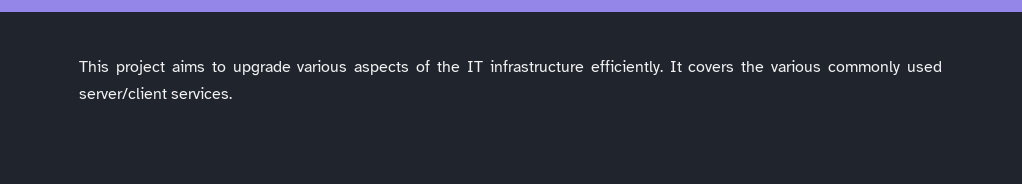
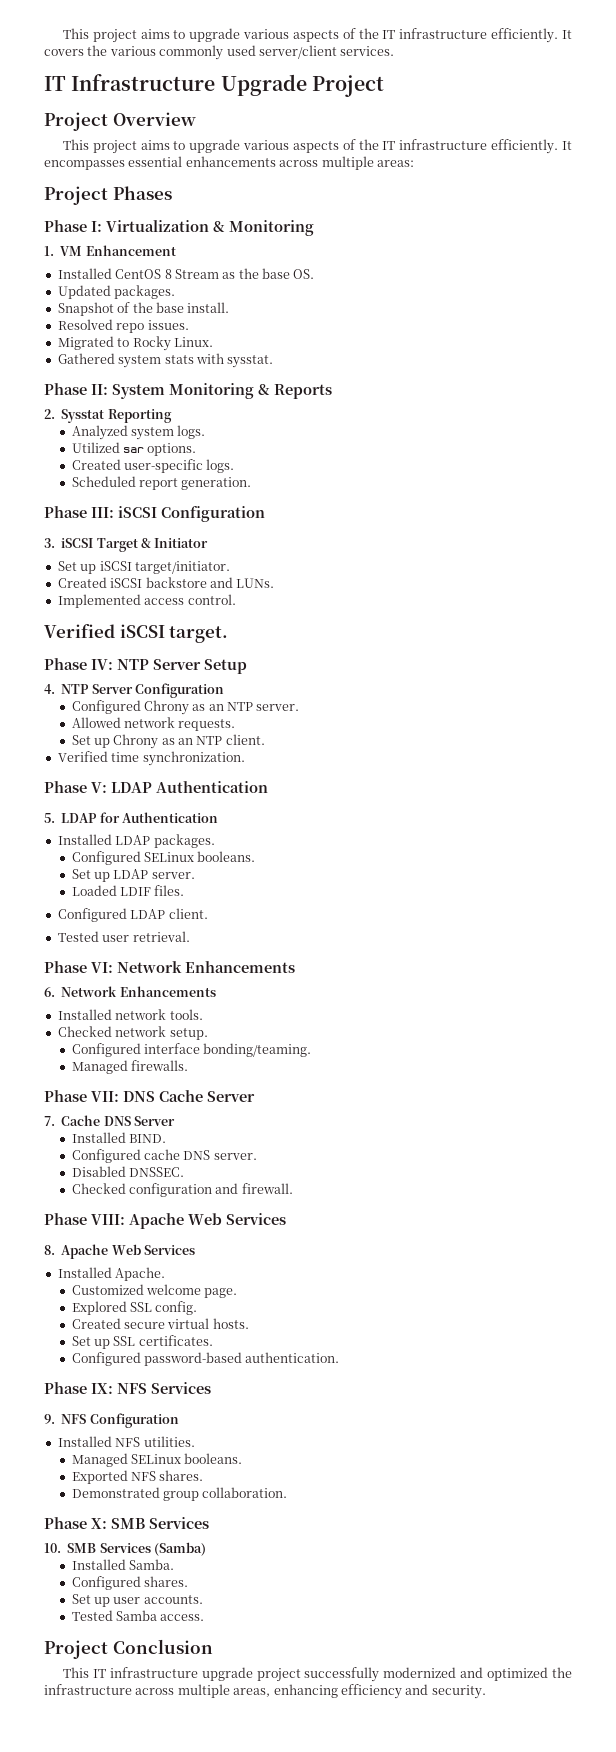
+ IT Infrastructure Upgrade Project
+ Project Overview
+ This project aims to upgrade various aspects of the IT infrastructure efficiently. It encompasses essential enhancements across multiple areas:
+ Project Phases
+ Phase I: Virtualization & Monitoring
+ 1. VM Enhancement
+ Installed CentOS 8 Stream as the base OS.
+ Updated packages.
+ Snapshot of the base install.
+ Resolved repo issues.
+ Migrated to Rocky Linux.
+ Gathered system stats with sysstat.
+ Phase II: System Monitoring & Reports
+ 2. Sysstat Reporting
+ Analyzed system logs.
+ Utilized sar options.
+ Created user-specific logs.
+ Scheduled report generation.
+ Phase III: iSCSI Configuration
+ 3. iSCSI Target & Initiator
+ Set up iSCSI target/initiator.
+ Created iSCSI backstore and LUNs.
+ Implemented access control.
+ Verified iSCSI target.
+ Phase IV: NTP Server Setup
+ 4. NTP Server Configuration
+ Configured Chrony as an NTP server.
+ Allowed network requests.
+ Set up Chrony as an NTP client.
+ Verified time synchronization.
+ Phase V: LDAP Authentication
+ 5. LDAP for Authentication
+ Installed LDAP packages.
+ Configured SELinux booleans.
+ Set up LDAP server.
+ Loaded LDIF files.
+ Configured LDAP client.
+ Tested user retrieval.
+ Phase VI: Network Enhancements
+ 6. Network Enhancements
+ Installed network tools.
+ Checked network setup.
+ Configured interface bonding/teaming.
+ Managed firewalls.
+ Phase VII: DNS Cache Server
+ 7. Cache DNS Server
+ Installed BIND.
+ Configured cache DNS server.
+ Disabled DNSSEC.
+ Checked configuration and firewall.
+ Phase VIII: Apache Web Services
+ 8. Apache Web Services
+ Installed Apache.
+ Customized welcome page.
+ Explored SSL config.
+ Created secure virtual hosts.
+ Set up SSL certificates.
+ Configured password-based authentication.
+ Phase IX: NFS Services
+ 9. NFS Configuration
+ Installed NFS utilities.
+ Managed SELinux booleans.
+ Exported NFS shares.
+ Demonstrated group collaboration.
+ Phase X: SMB Services
+ 10. SMB Services (Samba)
+ Installed Samba.
+ Configured shares.
+ Set up user accounts.
+ Tested Samba access.
+ Project Conclusion
+ This IT infrastructure upgrade project successfully modernized and optimized the infrastructure across multiple areas, enhancing efficiency and security.

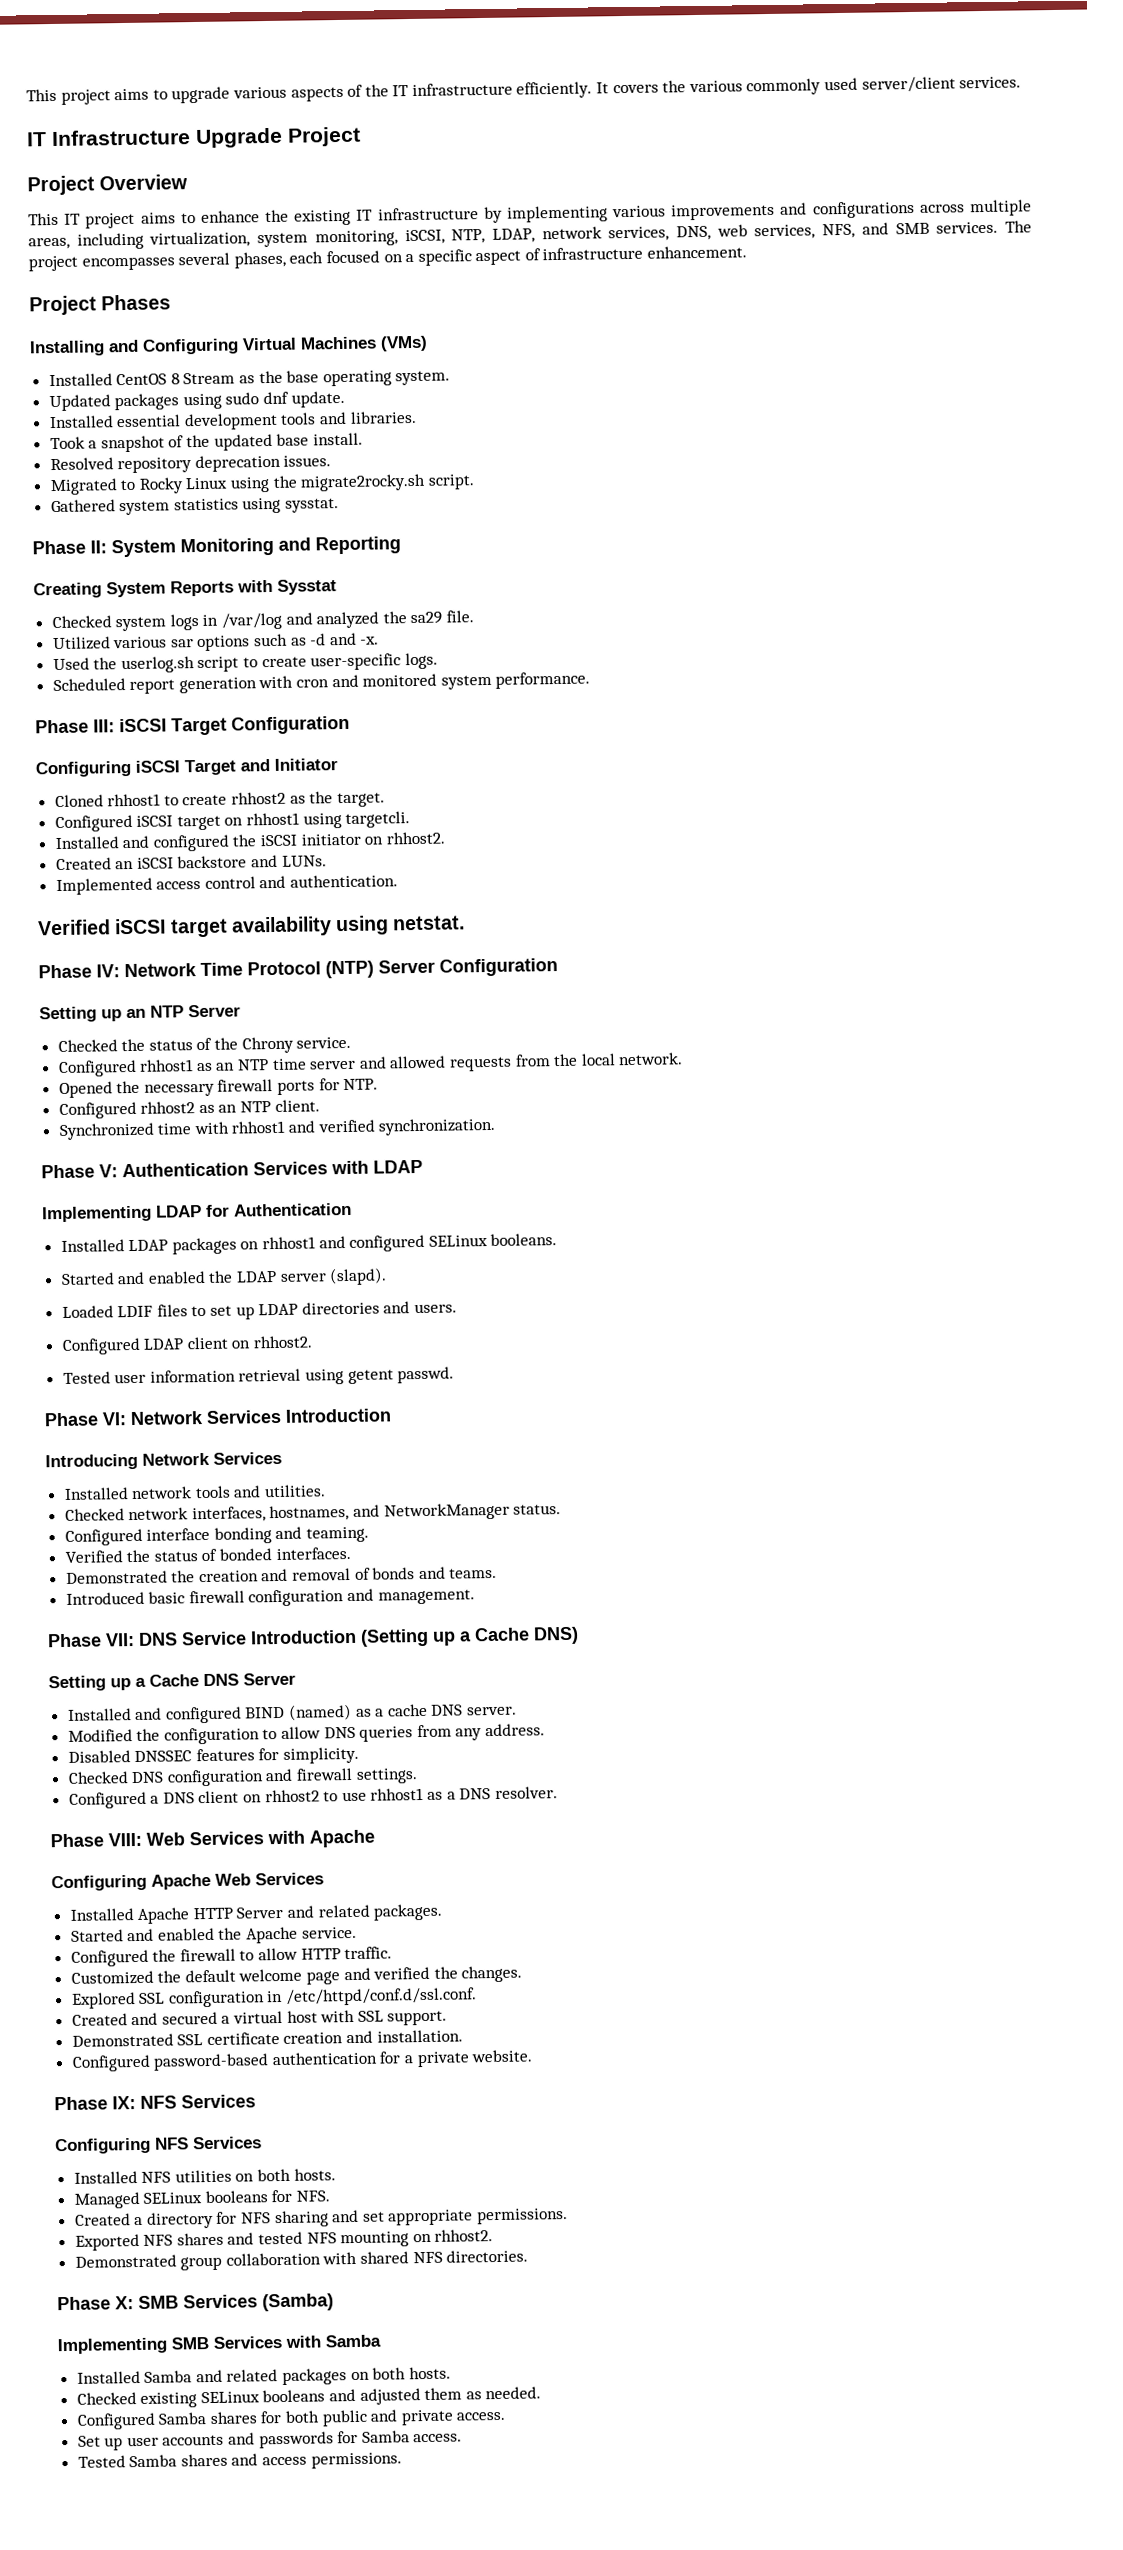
- This project aims to upgrade various aspects of the IT infrastructure efficiently. It encompasses essential enhancements across multiple areas:
+ This IT project aims to enhance the existing IT infrastructure by implementing various improvements and configurations across multiple areas, including virtualization, system monitoring, iSCSI, NTP, LDAP, network services, DNS, web services, NFS, and SMB services. The project encompasses several phases, each focused on a specific aspect of infrastructure enhancement.
  Project Phases
- Phase I: Virtualization & Monitoring
- 1. VM Enhancement
+ Installing and Configuring Virtual Machines (VMs)
- Installed CentOS 8 Stream as the base OS.
+ Installed CentOS 8 Stream as the base operating system.
- Updated packages.
- Snapshot of the base install.
+ Updated packages using sudo dnf update.
+ Installed essential development tools and libraries.
+ Took a snapshot of the updated base install.
- Resolved repo issues.
+ Resolved repository deprecation issues.
- Migrated to Rocky Linux.
+ Migrated to Rocky Linux using the migrate2rocky.sh script.
- Gathered system stats with sysstat.
+ Gathered system statistics using sysstat.
- Phase II: System Monitoring & Reports
- 2. Sysstat Reporting
- Analyzed system logs.
- Utilized sar options.
- Created user-specific logs.
- Scheduled report generation.
+ Phase II: System Monitoring and Reporting
+ Creating System Reports with Sysstat
+ Checked system logs in /var/log and analyzed the sa29 file.
+ Utilized various sar options such as -d and -x.
+ Used the userlog.sh script to create user-specific logs.
+ Scheduled report generation with cron and monitored system performance.
- Phase III: iSCSI Configuration
- 3. iSCSI Target & Initiator
+ Phase III: iSCSI Target Configuration
+ Configuring iSCSI Target and Initiator
- Set up iSCSI target/initiator.
- Created iSCSI backstore and LUNs.
+ Cloned rhhost1 to create rhhost2 as the target.
+ Configured iSCSI target on rhhost1 using targetcli.
+ Installed and configured the iSCSI initiator on rhhost2.
+ Created an iSCSI backstore and LUNs.
- Implemented access control.
+ Implemented access control and authentication.
- Verified iSCSI target.
- Phase IV: NTP Server Setup
- 4. NTP Server Configuration
- Configured Chrony as an NTP server.
- Allowed network requests.
- Set up Chrony as an NTP client.
- Verified time synchronization.
+ Verified iSCSI target availability using netstat.
+ Phase IV: Network Time Protocol (NTP) Server Configuration
+ Setting up an NTP Server
+ Checked the status of the Chrony service.
+ Configured rhhost1 as an NTP time server and allowed requests from the local network.
+ Opened the necessary firewall ports for NTP.
+ Configured rhhost2 as an NTP client.
+ Synchronized time with rhhost1 and verified synchronization.
- Phase V: LDAP Authentication
- 5. LDAP for Authentication
+ Phase V: Authentication Services with LDAP
+ Implementing LDAP for Authentication
- Installed LDAP packages.
- Configured SELinux booleans.
- Set up LDAP server.
- Loaded LDIF files.
+ Installed LDAP packages on rhhost1 and configured SELinux booleans.
+ Started and enabled the LDAP server (slapd).
+ Loaded LDIF files to set up LDAP directories and users.
- Configured LDAP client.
+ Configured LDAP client on rhhost2.
- Tested user retrieval.
- Phase VI: Network Enhancements
- 6. Network Enhancements
+ Tested user information retrieval using getent passwd.
+ Phase VI: Network Services Introduction
+ Introducing Network Services
- Installed network tools.
+ Installed network tools and utilities.
- Checked network setup.
- Configured interface bonding/teaming.
- Managed firewalls.
- Phase VII: DNS Cache Server
- 7. Cache DNS Server
- Installed BIND.
- Configured cache DNS server.
- Disabled DNSSEC.
- Checked configuration and firewall.
+ Checked network interfaces, hostnames, and NetworkManager status.
+ Configured interface bonding and teaming.
+ Verified the status of bonded interfaces.
+ Demonstrated the creation and removal of bonds and teams.
+ Introduced basic firewall configuration and management.
+ Phase VII: DNS Service Introduction (Setting up a Cache DNS)
+ Setting up a Cache DNS Server
+ Installed and configured BIND (named) as a cache DNS server.
+ Modified the configuration to allow DNS queries from any address.
+ Disabled DNSSEC features for simplicity.
+ Checked DNS configuration and firewall settings.
+ Configured a DNS client on rhhost2 to use rhhost1 as a DNS resolver.
- Phase VIII: Apache Web Services
- 8. Apache Web Services
+ Phase VIII: Web Services with Apache
+ Configuring Apache Web Services
- Installed Apache.
- Customized welcome page.
- Explored SSL config.
- Created secure virtual hosts.
- Set up SSL certificates.
- Configured password-based authentication.
+ Installed Apache HTTP Server and related packages.
+ Started and enabled the Apache service.
+ Configured the firewall to allow HTTP traffic.
+ Customized the default welcome page and verified the changes.
+ Explored SSL configuration in /etc/httpd/conf.d/ssl.conf.
+ Created and secured a virtual host with SSL support.
+ Demonstrated SSL certificate creation and installation.
+ Configured password-based authentication for a private website.
- 9. NFS Configuration
+ Configuring NFS Services
- Installed NFS utilities.
- Managed SELinux booleans.
- Exported NFS shares.
- Demonstrated group collaboration.
- Phase X: SMB Services
- 10. SMB Services (Samba)
- Installed Samba.
- Configured shares.
- Set up user accounts.
- Tested Samba access.
- Project Conclusion
- This IT infrastructure upgrade project successfully modernized and optimized the infrastructure across multiple areas, enhancing efficiency and security.
+ Installed NFS utilities on both hosts.
+ Managed SELinux booleans for NFS.
+ Created a directory for NFS sharing and set appropriate permissions.
+ Exported NFS shares and tested NFS mounting on rhhost2.
+ Demonstrated group collaboration with shared NFS directories.
+ Phase X: SMB Services (Samba)
+ Implementing SMB Services with Samba
+ Installed Samba and related packages on both hosts.
+ Checked existing SELinux booleans and adjusted them as needed.
+ Configured Samba shares for both public and private access.
+ Set up user accounts and passwords for Samba access.
+ Tested Samba shares and access permissions.

